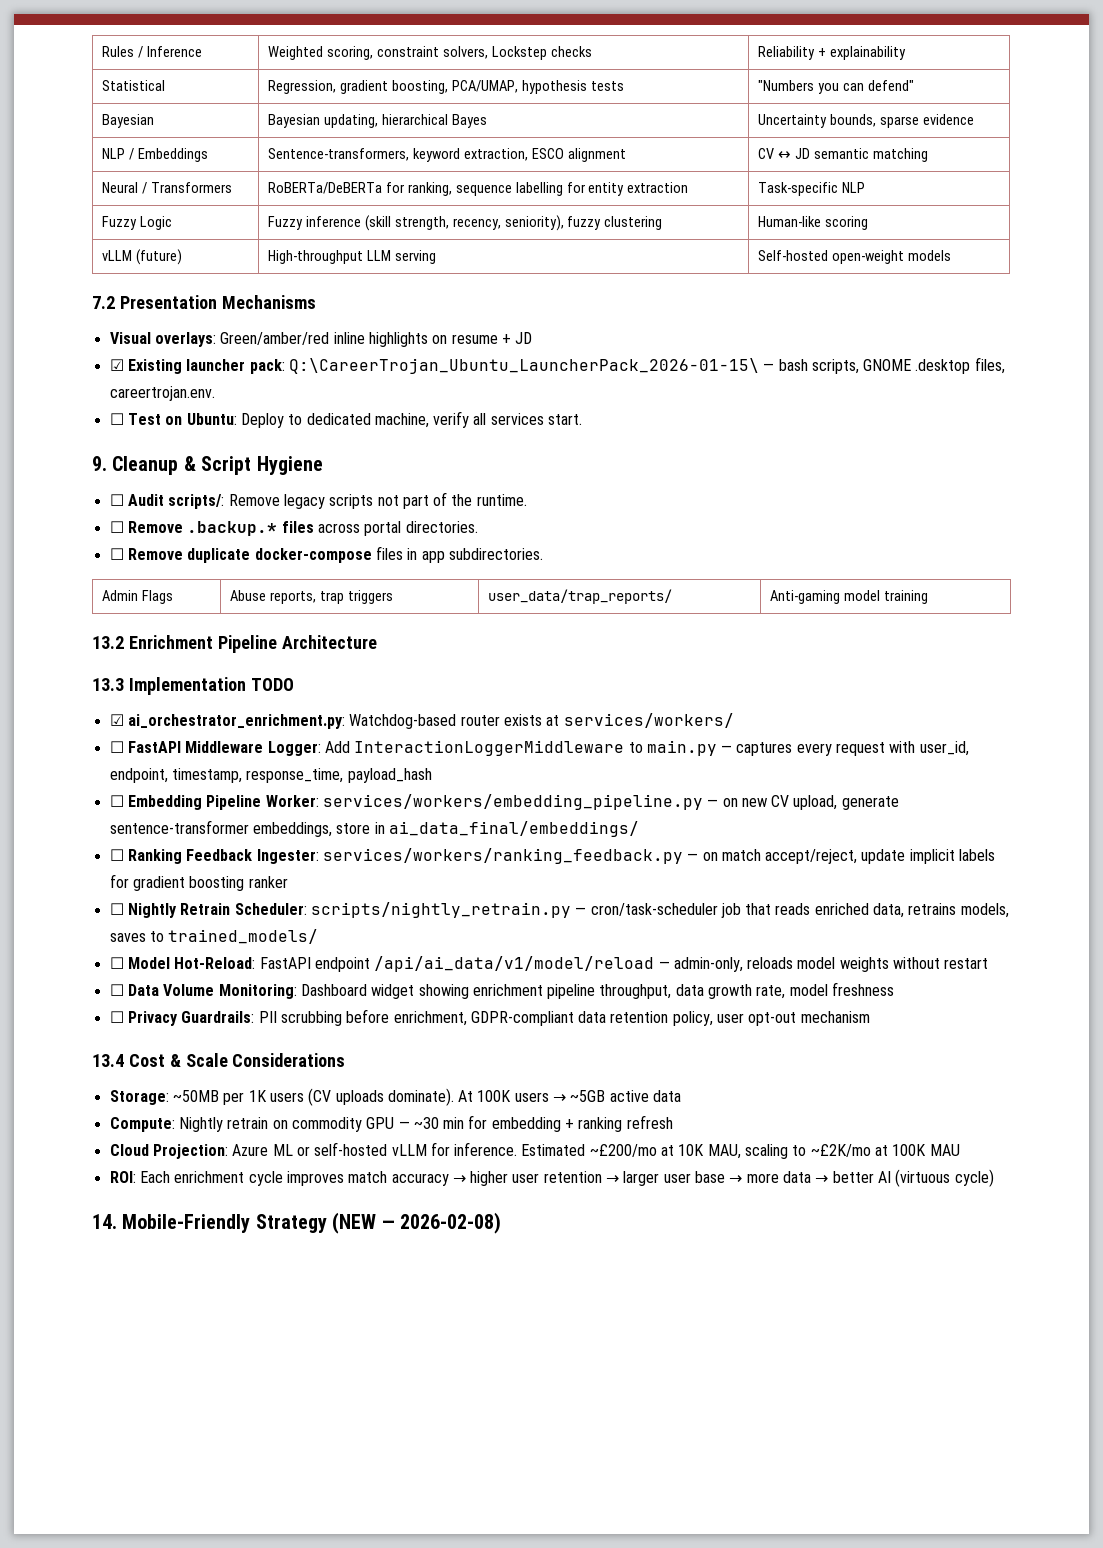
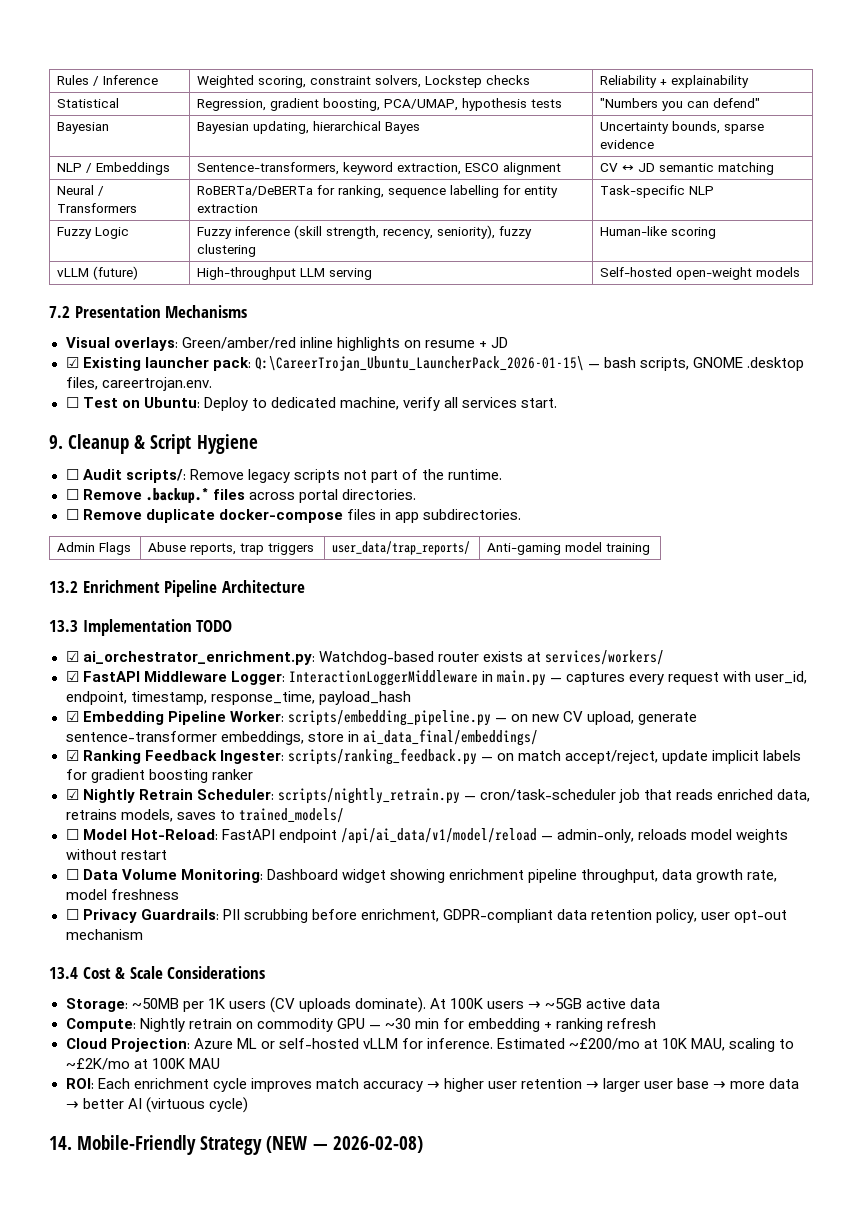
- ☐ FastAPI Middleware Logger: Add InteractionLoggerMiddleware to main.py — captures every request with user_id, endpoint, timestamp, response_time, payload_hash
+ ☑ FastAPI Middleware Logger: InteractionLoggerMiddleware in main.py — captures every request with user_id, endpoint, timestamp, response_time, payload_hash
- ☐ Embedding Pipeline Worker: services/workers/embedding_pipeline.py — on new CV upload, generate sentence-transformer embeddings, store in ai_data_final/embeddings/
+ ☑ Embedding Pipeline Worker: scripts/embedding_pipeline.py — on new CV upload, generate sentence-transformer embeddings, store in ai_data_final/embeddings/
- ☐ Ranking Feedback Ingester: services/workers/ranking_feedback.py — on match accept/reject, update implicit labels for gradient boosting ranker
+ ☑ Ranking Feedback Ingester: scripts/ranking_feedback.py — on match accept/reject, update implicit labels for gradient boosting ranker
- ☐ Nightly Retrain Scheduler: scripts/nightly_retrain.py — cron/task-scheduler job that reads enriched data, retrains models, saves to trained_models/
+ ☑ Nightly Retrain Scheduler: scripts/nightly_retrain.py — cron/task-scheduler job that reads enriched data, retrains models, saves to trained_models/

